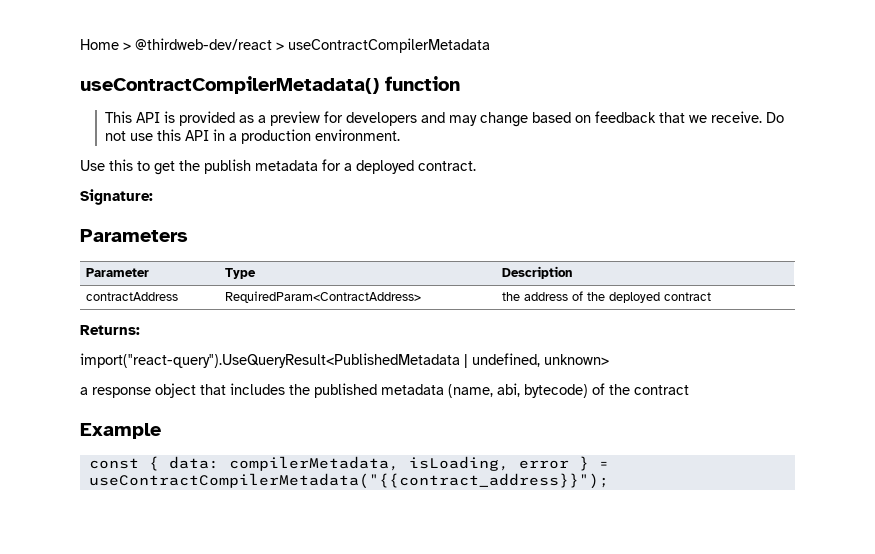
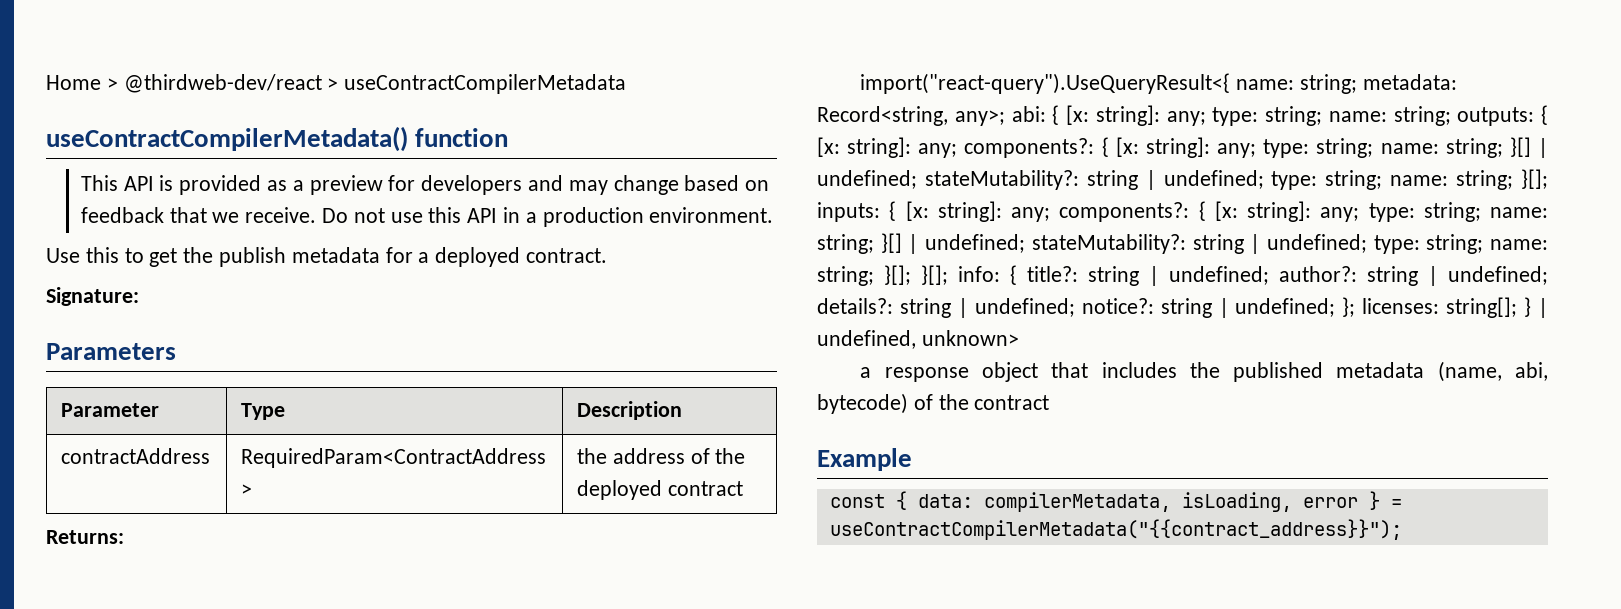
- import("react-query").UseQueryResult<PublishedMetadata | undefined, unknown>
+ import("react-query").UseQueryResult<{ name: string; metadata: Record<string, any>; abi: { [x: string]: any; type: string; name: string; outputs: { [x: string]: any; components?: { [x: string]: any; type: string; name: string; }[] | undefined; stateMutability?: string | undefined; type: string; name: string; }[]; inputs: { [x: string]: any; components?: { [x: string]: any; type: string; name: string; }[] | undefined; stateMutability?: string | undefined; type: string; name: string; }[]; }[]; info: { title?: string | undefined; author?: string | undefined; details?: string | undefined; notice?: string | undefined; }; licenses: string[]; } | undefined, unknown>

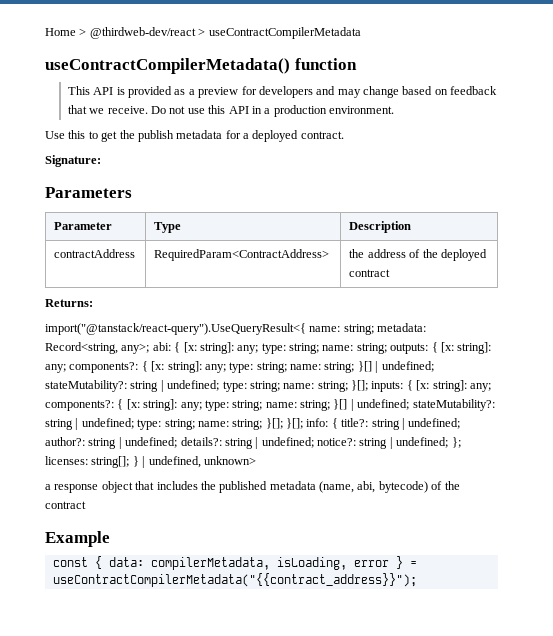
- import("react-query").UseQueryResult<{ name:
+ import("@tanstack/react-query").UseQueryResult<{ name:

